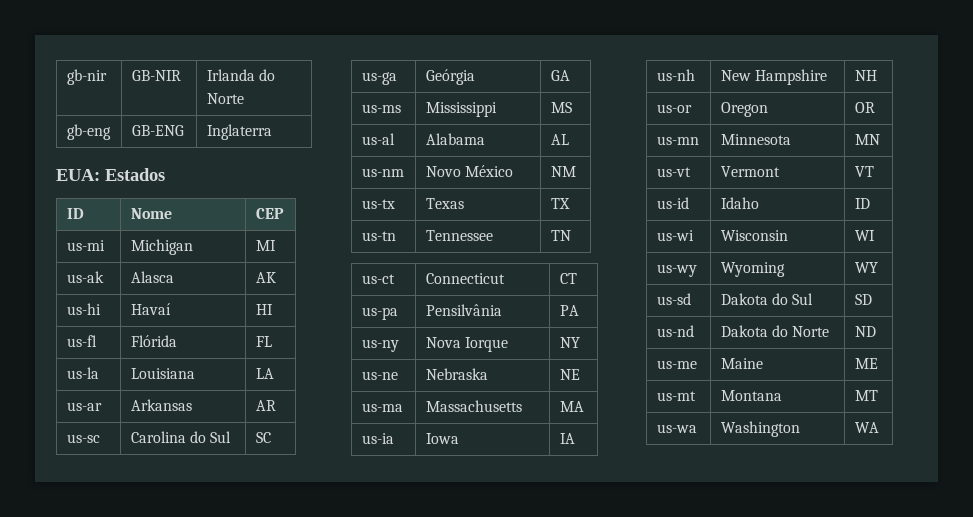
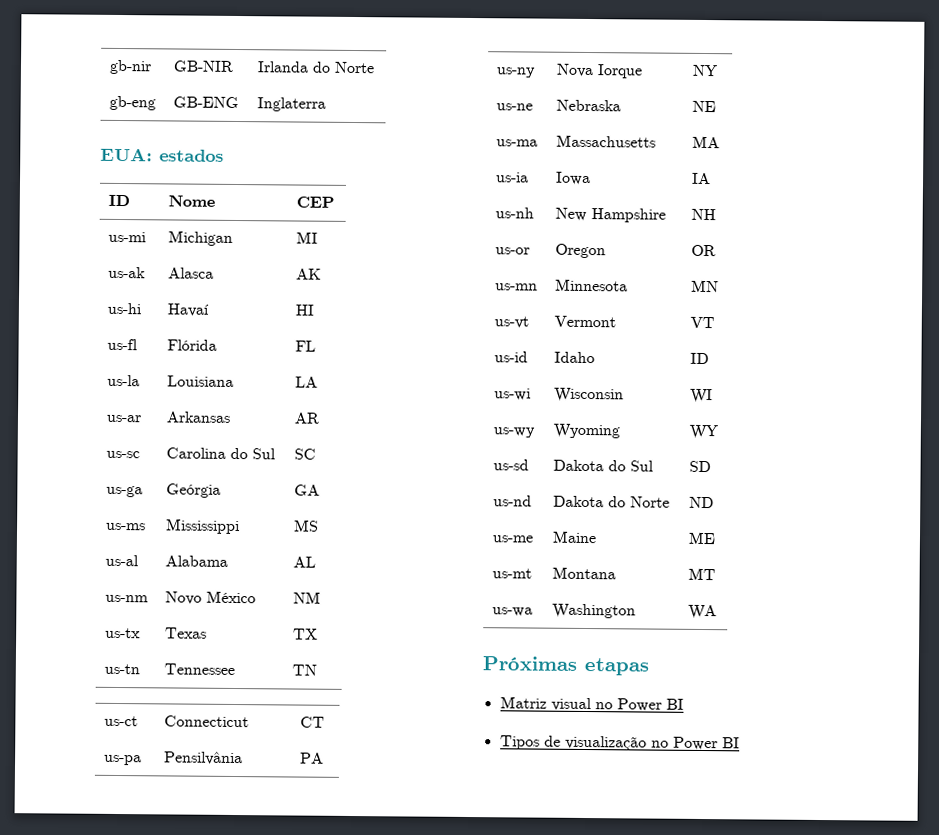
- EUA: Estados
+ EUA: estados
+ Próximas etapas
+ Matriz visual no Power BI
+ Tipos de visualização no Power BI

